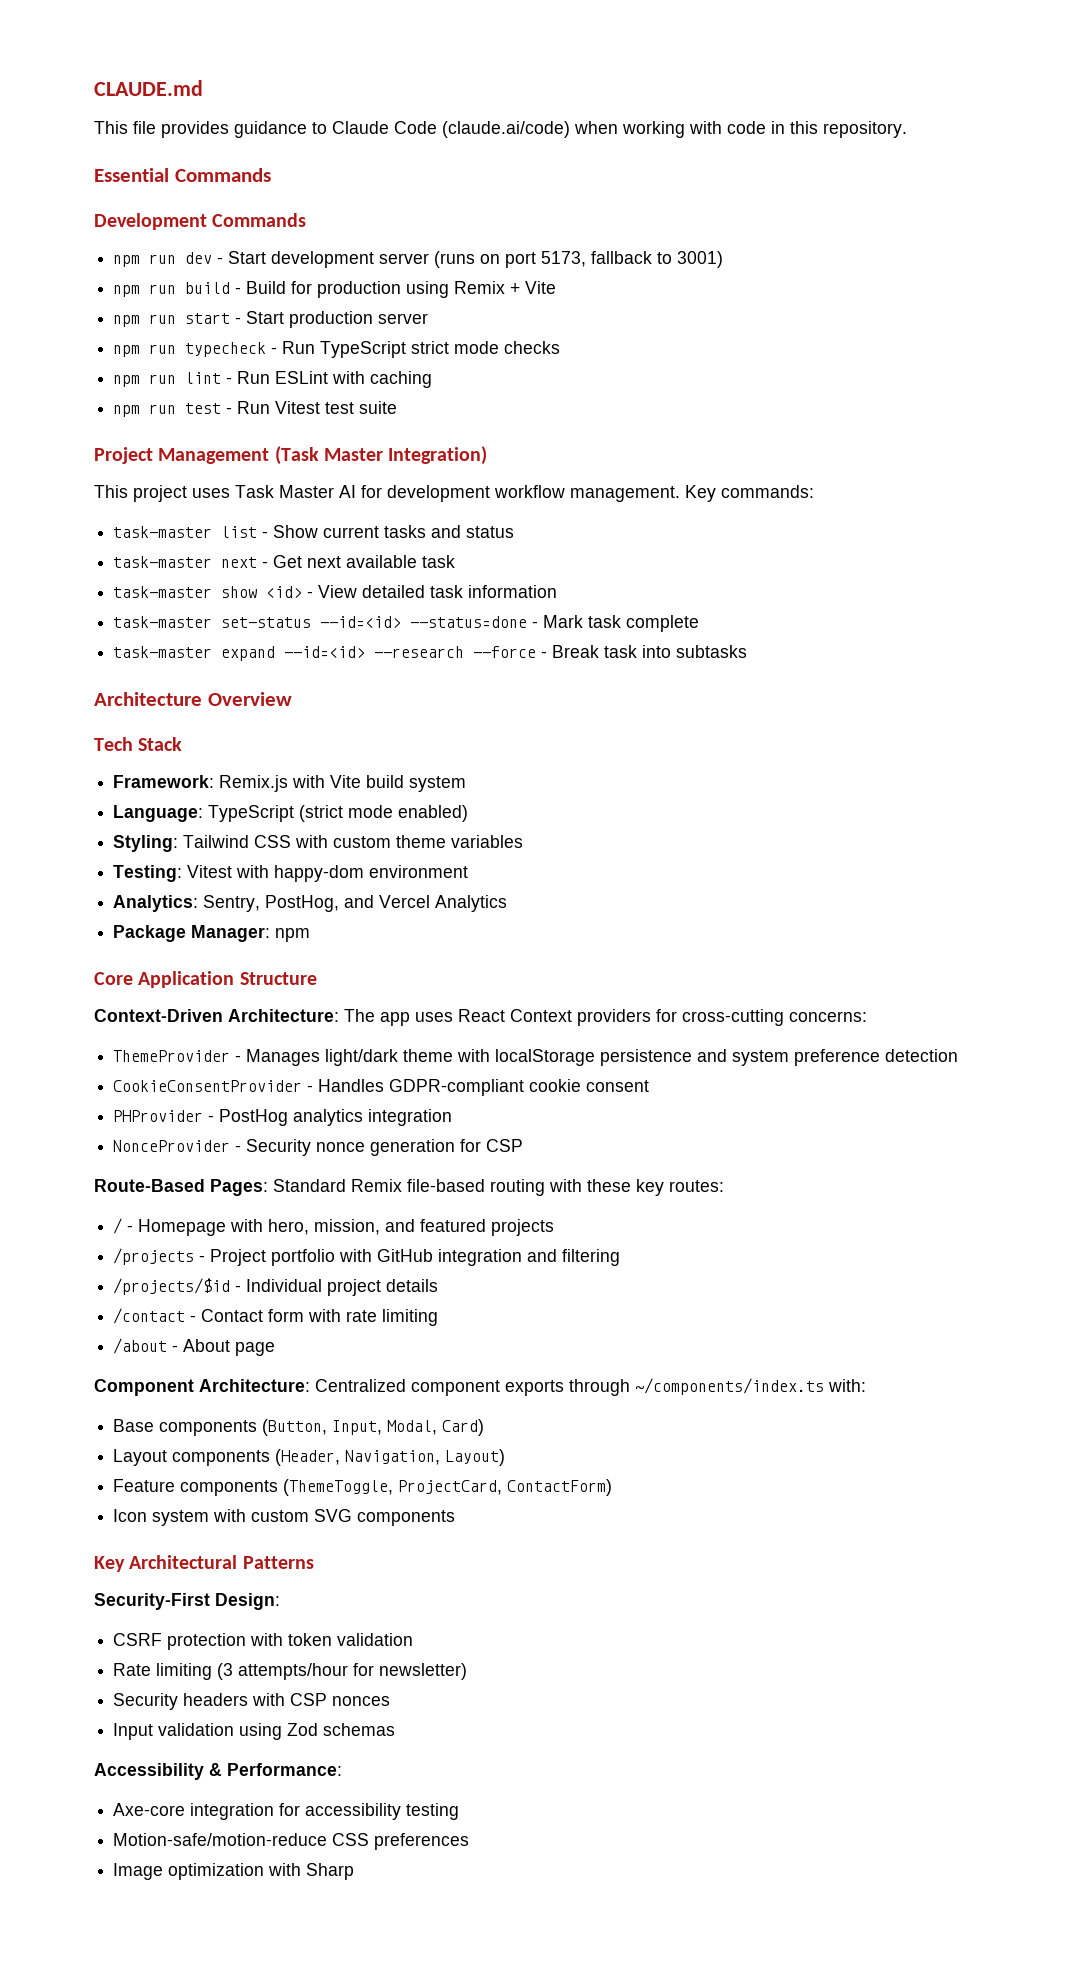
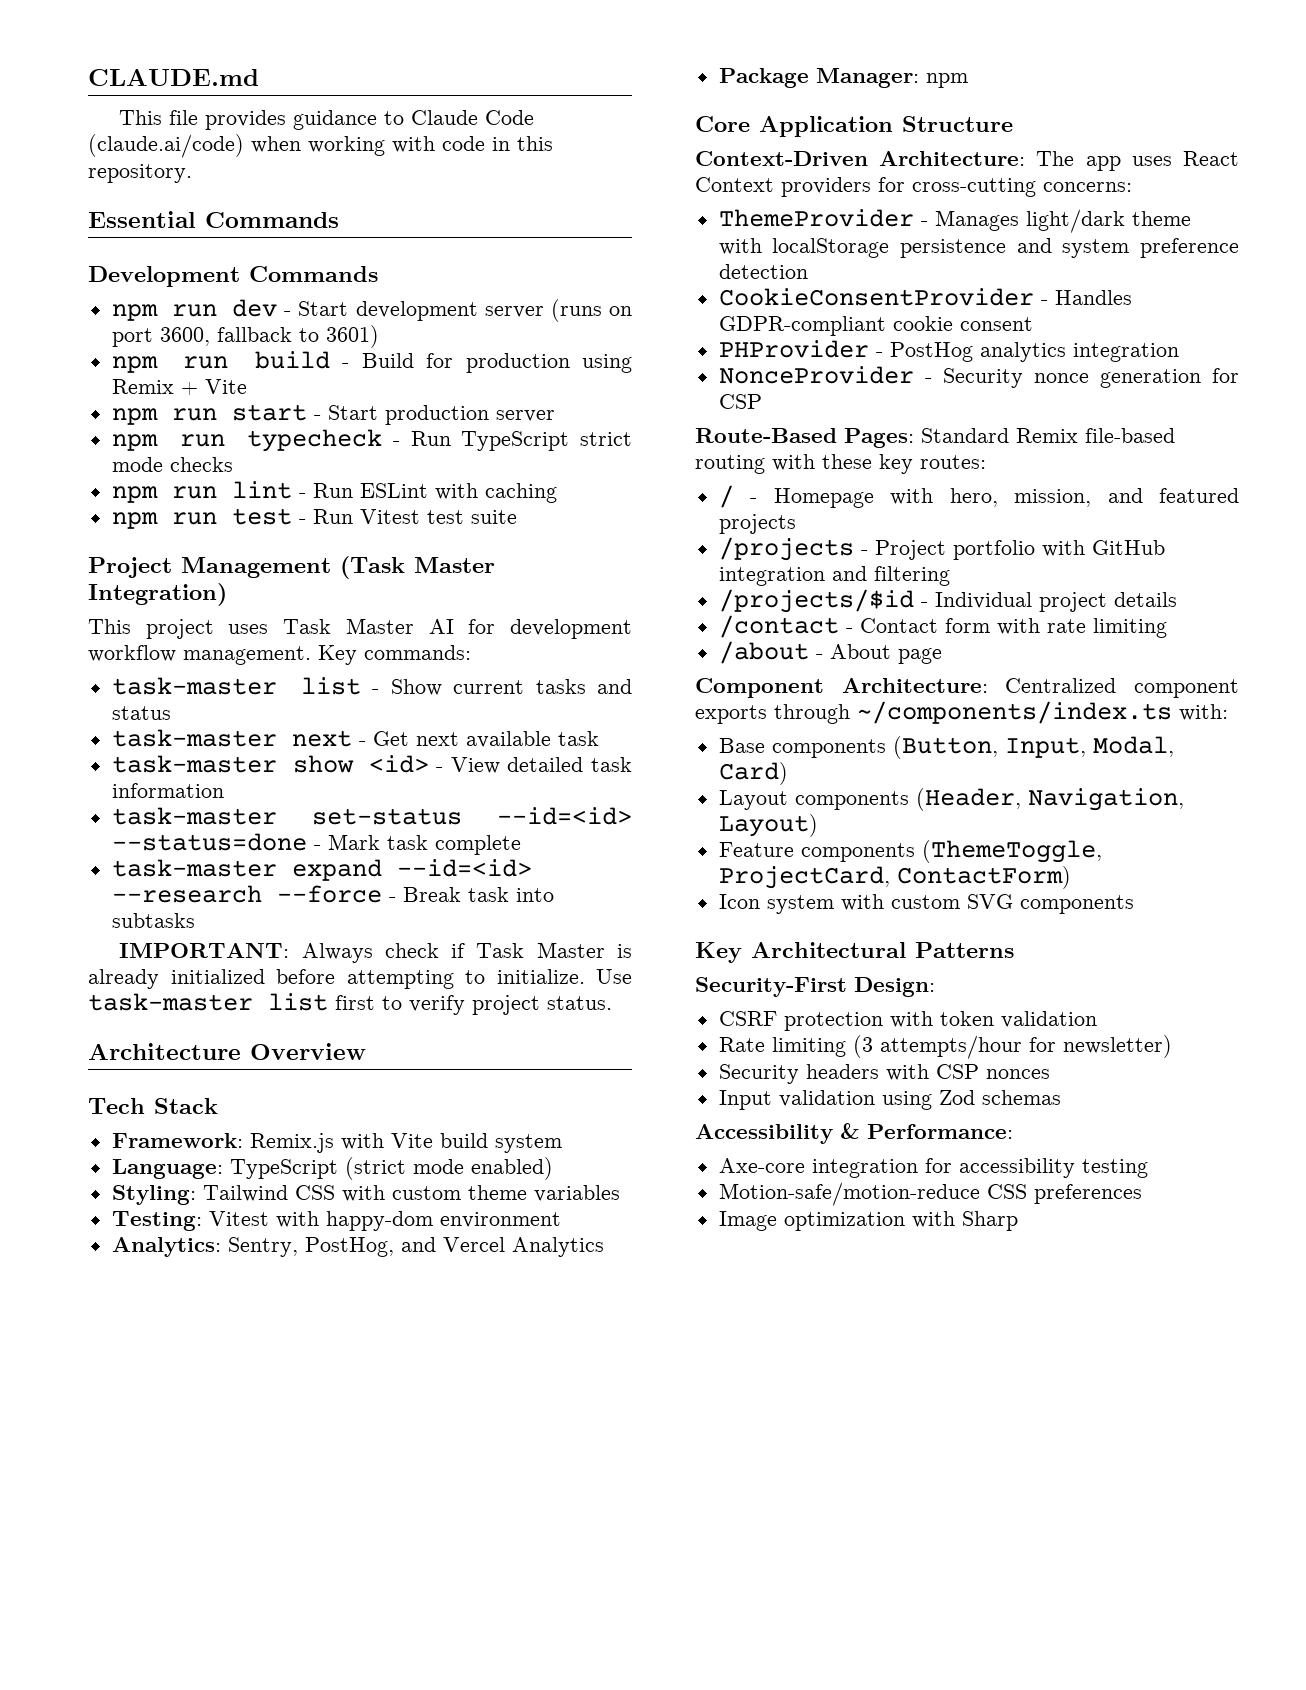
- npm run dev - Start development server (runs on port 5173, fallback to 3001)
+ npm run dev - Start development server (runs on port 3600, fallback to 3601)
+ IMPORTANT: Always check if Task Master is already initialized before attempting to initialize. Use task-master list first to verify project status.

